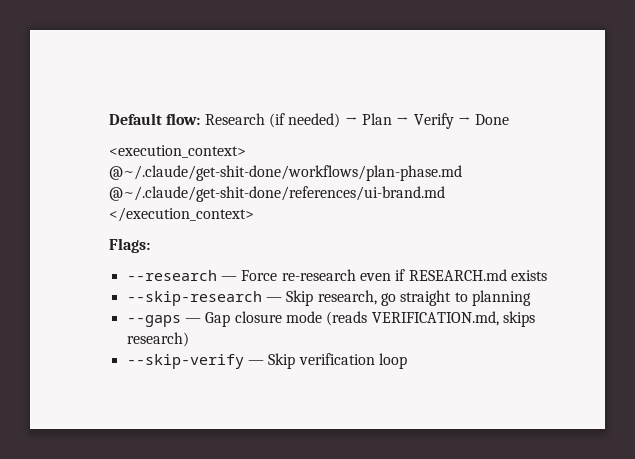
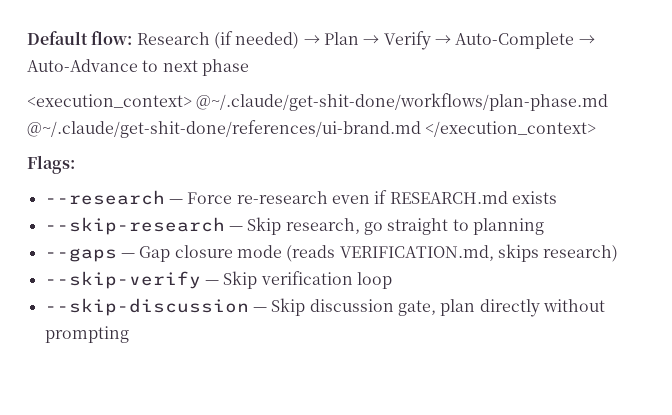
- Default flow: Research (if needed) → Plan → Verify → Done
+ Default flow: Research (if needed) → Plan → Verify → Auto-Complete → Auto-Advance to next phase
+ --skip-discussion — Skip discussion gate, plan directly without prompting

